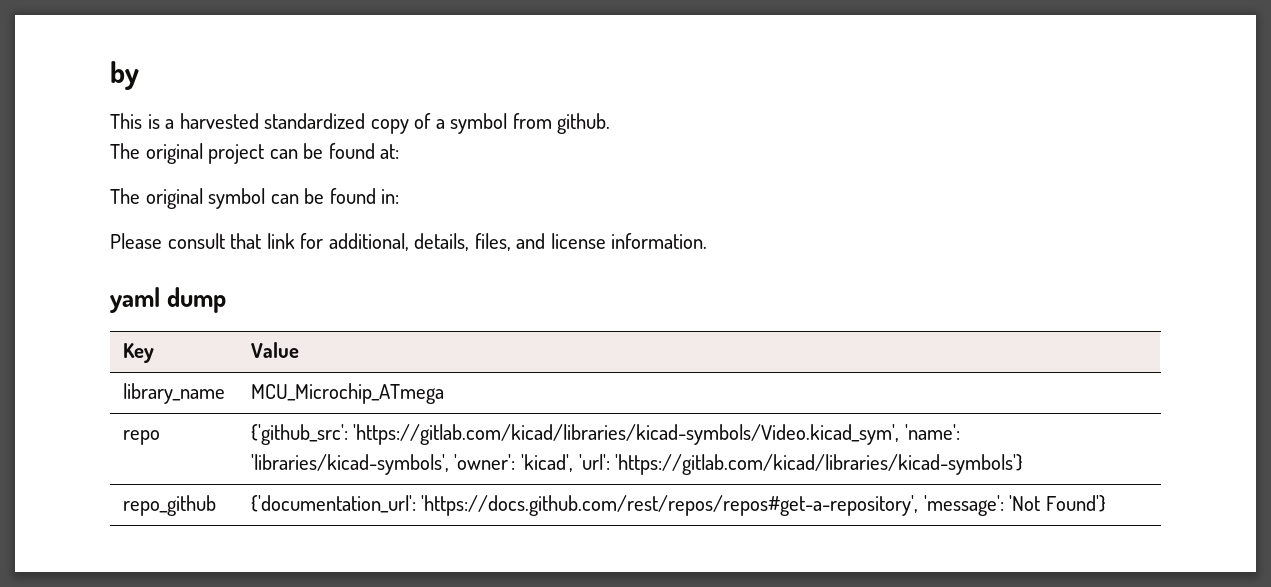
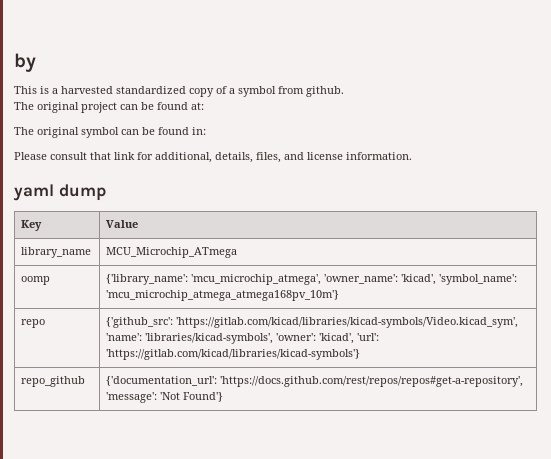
+ oomp | {'library_name': 'mcu_microchip_atmega', 'owner_name': 'kicad', 'symbol_name': 'mcu_microchip_atmega_atmega168pv_10m'}

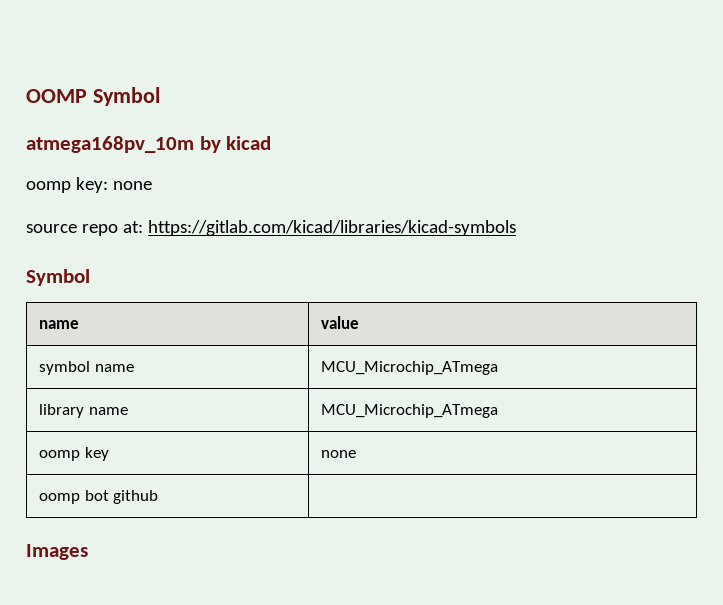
- by
- This is a harvested standardized copy of a symbol from github.
- The original project can be found at:
- The original symbol can be found in:
- Please consult that link for additional, details, files, and license information.
- yaml dump
- Key | Value
- library_name | MCU_Microchip_ATmega
- oomp | {'library_name': 'mcu_microchip_atmega', 'owner_name': 'kicad', 'symbol_name': 'mcu_microchip_atmega_atmega168pv_10m'}
- repo | {'github_src': 'https://gitlab.com/kicad/libraries/kicad-symbols/Video.kicad_sym', 'name': 'libraries/kicad-symbols', 'owner': 'kicad', 'url': 'https://gitlab.com/kicad/libraries/kicad-symbols'}
- repo_github | {'documentation_url': 'https://docs.github.com/rest/repos/repos#get-a-repository', 'message': 'Not Found'}
+ OOMP Symbol
+ atmega168pv_10m by kicad
+ oomp key: none
+ source repo at: https://gitlab.com/kicad/libraries/kicad-symbols
+ Symbol
+ name | value
+ symbol name | MCU_Microchip_ATmega
+ library name | MCU_Microchip_ATmega
+ oomp key | none
+ oomp bot github |
+ Images

